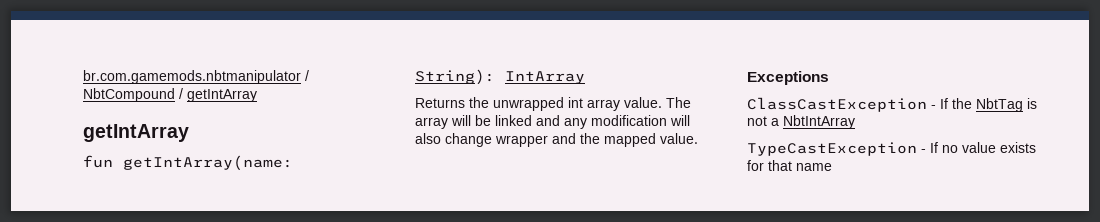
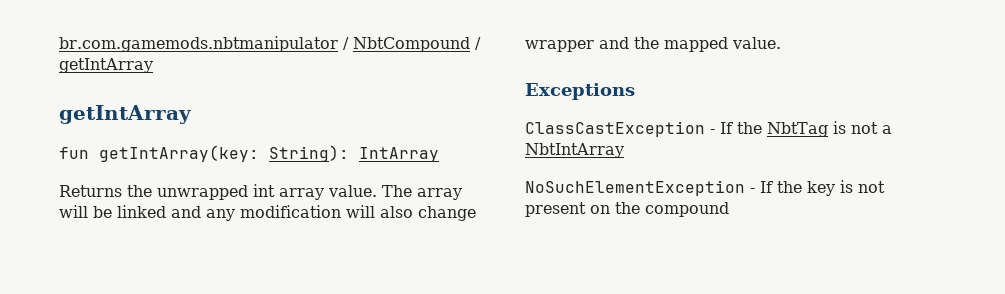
- fun getIntArray(name: String): IntArray
+ fun getIntArray(key: String): IntArray
- TypeCastException - If no value exists for that name
+ NoSuchElementException - If the key is not present on the compound

